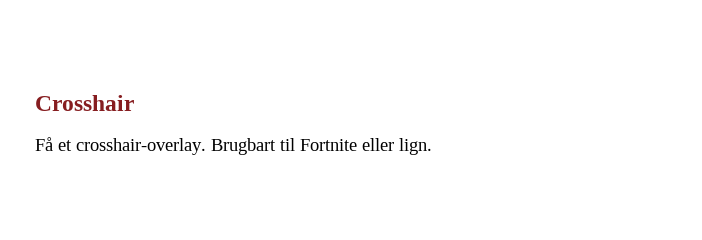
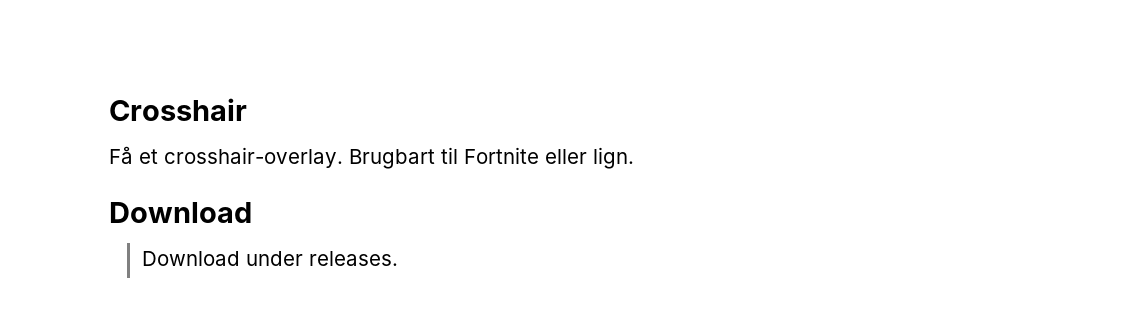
  Brugbart til Fortnite eller lign.
+ Download
+ Download under releases.

